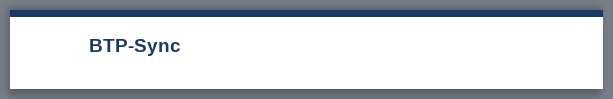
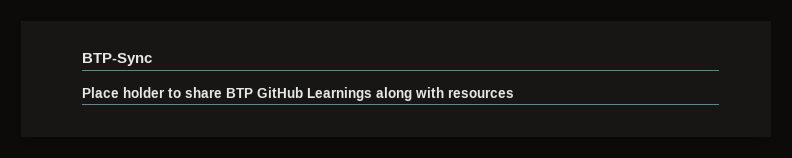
+ Place holder to share BTP GitHub Learnings along with resources

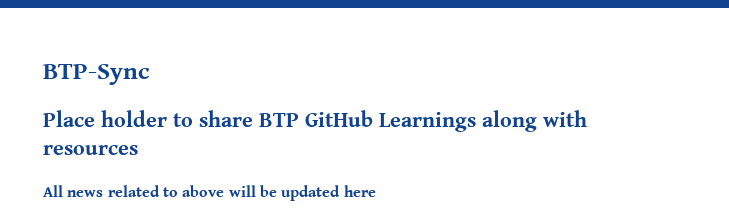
+ All news related to above will be updated here

